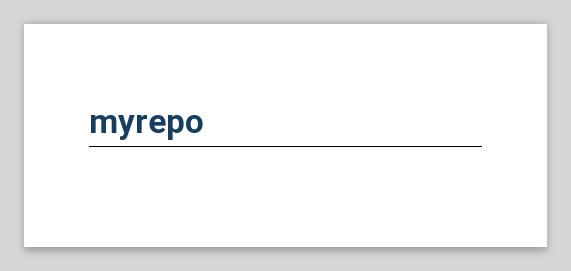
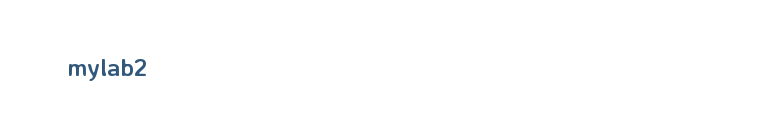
- myrepo
+ mylab2

